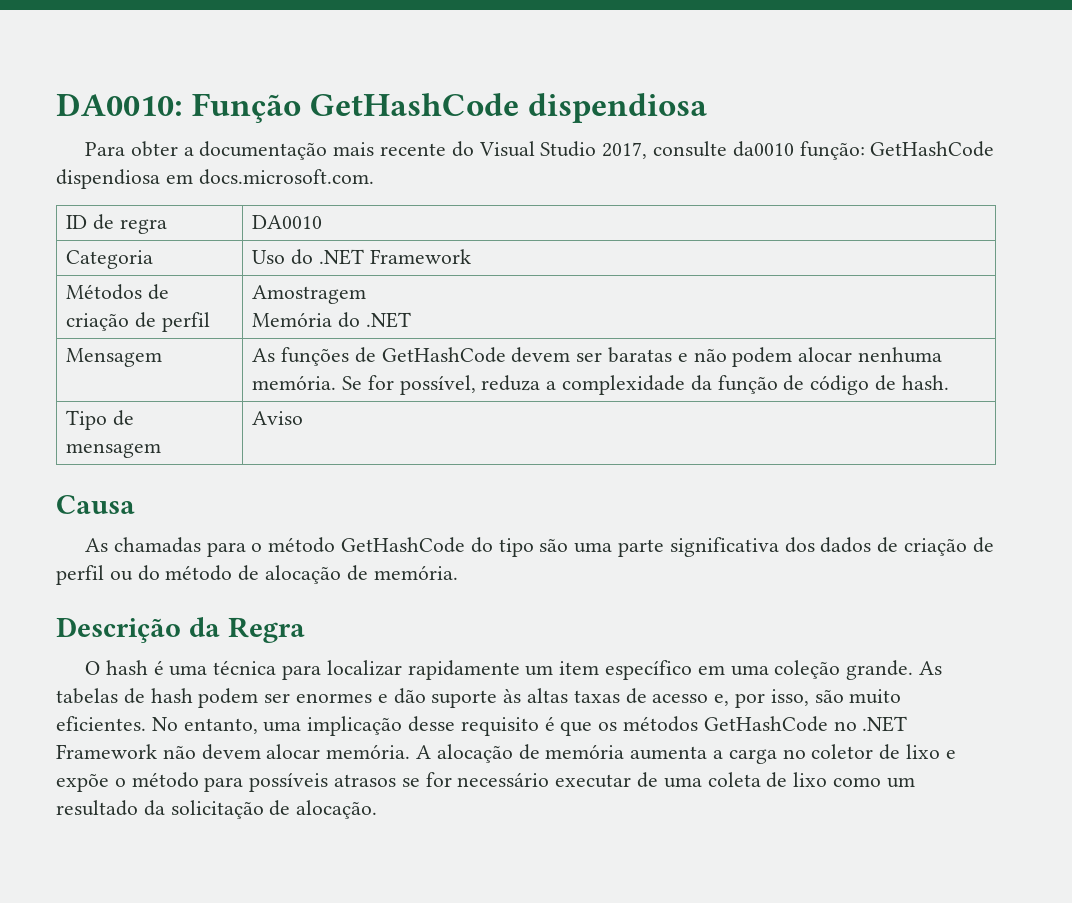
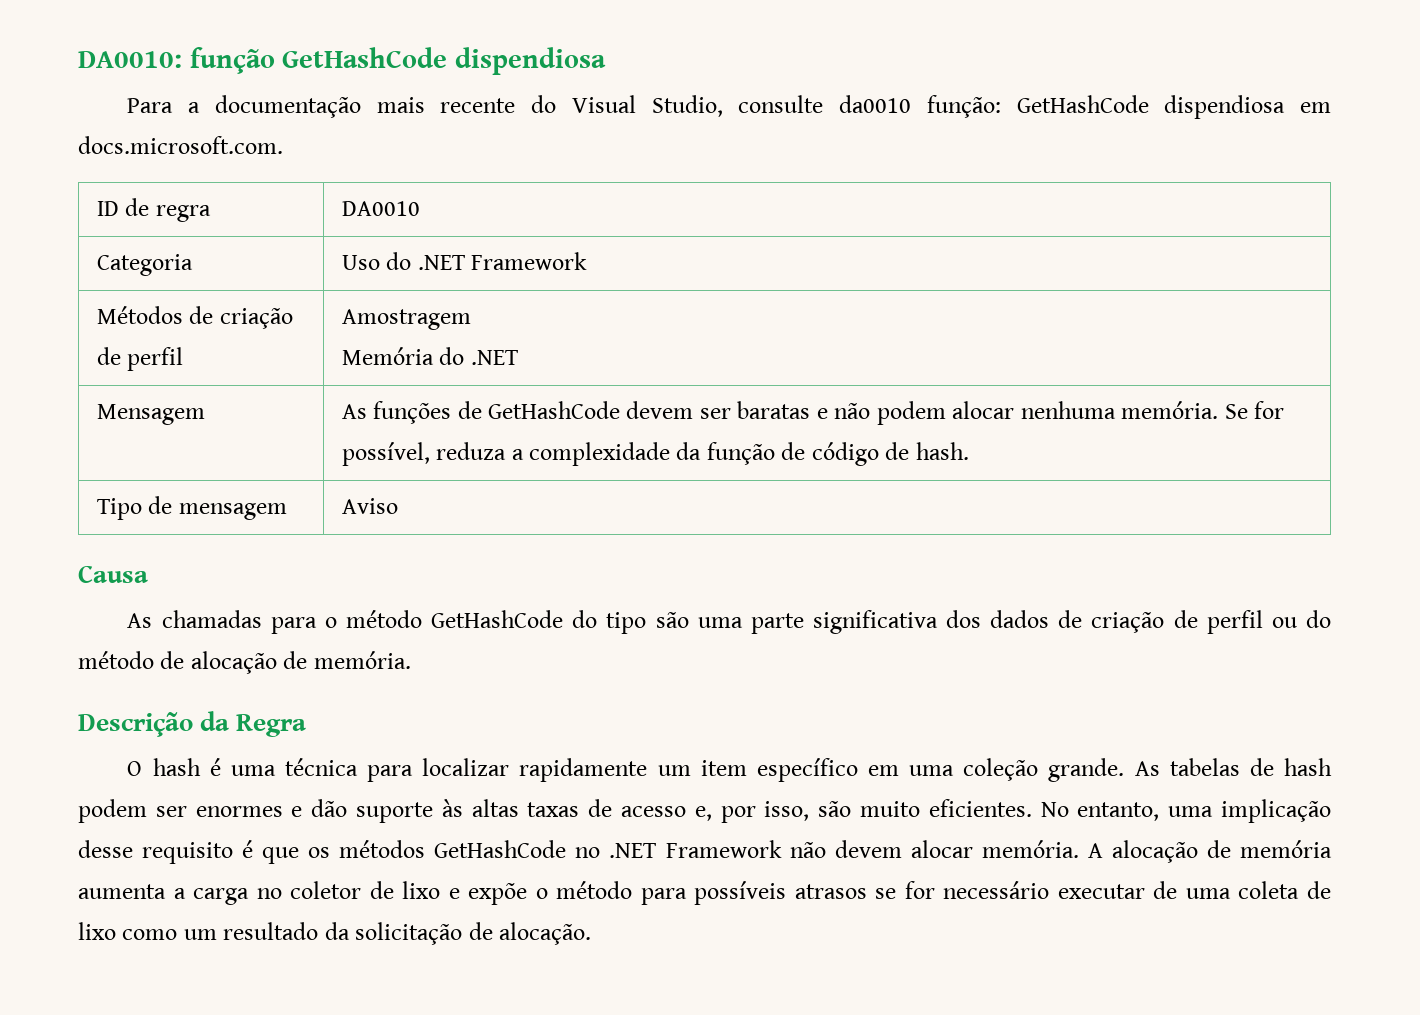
- DA0010: Função GetHashCode dispendiosa
+ DA0010: função GetHashCode dispendiosa
- Para obter a documentação mais recente do Visual Studio 2017, consulte da0010 função: GetHashCode dispendiosa em docs.microsoft.com.
+ Para a documentação mais recente do Visual Studio, consulte da0010 função: GetHashCode dispendiosa em docs.microsoft.com.

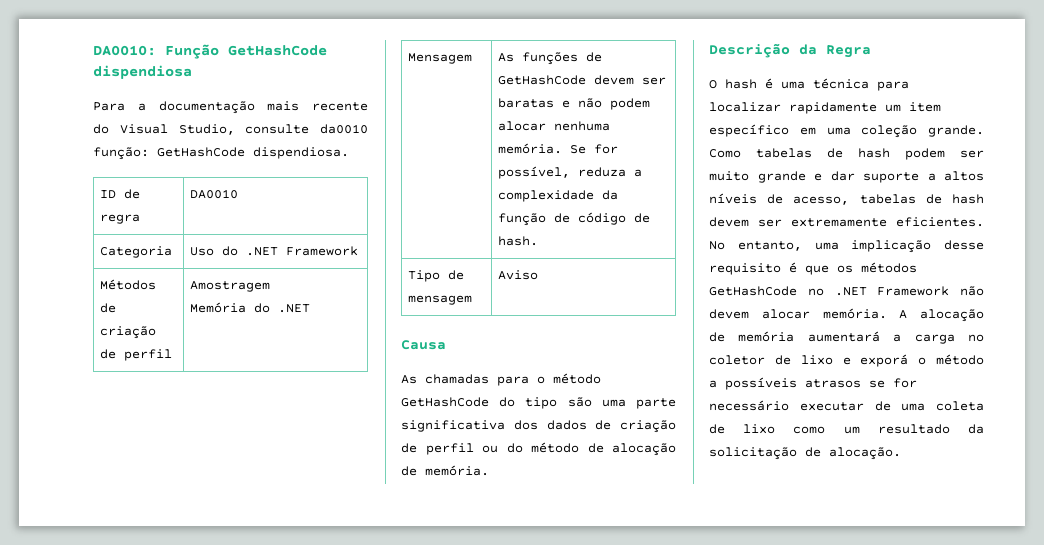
- DA0010: função GetHashCode dispendiosa
+ DA0010: Função GetHashCode dispendiosa
- Para a documentação mais recente do Visual Studio, consulte da0010 função: GetHashCode dispendiosa em docs.microsoft.com.
+ Para a documentação mais recente do Visual Studio, consulte da0010 função: GetHashCode dispendiosa.
- As tabelas de hash podem ser enormes e dão suporte às altas taxas de acesso e, por isso, são muito eficientes.
+ Como tabelas de hash podem ser muito grande e dar suporte a altos níveis de acesso, tabelas de hash devem ser extremamente eficientes.
- A alocação de memória aumenta a carga no coletor de lixo e expõe o método para possíveis atrasos se for necessário executar de uma coleta de lixo como um resultado da solicitação de alocação.
+ A alocação de memória aumentará a carga no coletor de lixo e exporá o método a possíveis atrasos se for necessário executar de uma coleta de lixo como um resultado da solicitação de alocação.

